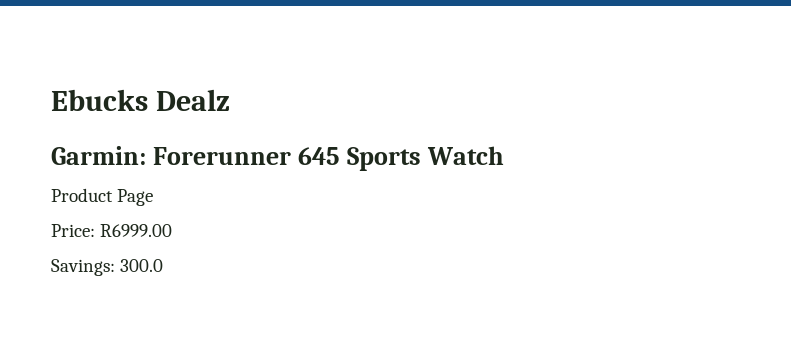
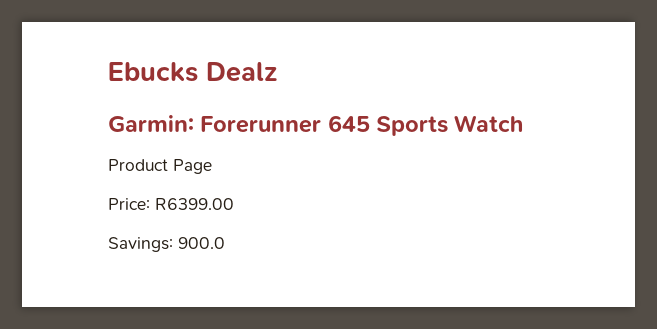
- Price: R6999.00
+ Price: R6399.00
- Savings: 300.0
+ Savings: 900.0

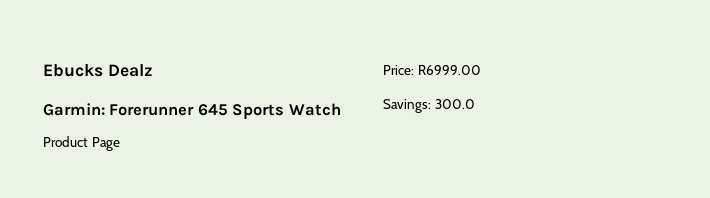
- Price: R6399.00
+ Price: R6999.00
- Savings: 900.0
+ Savings: 300.0

